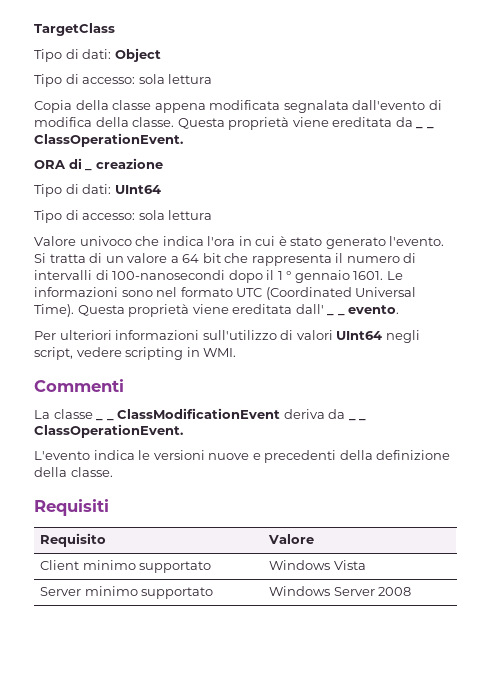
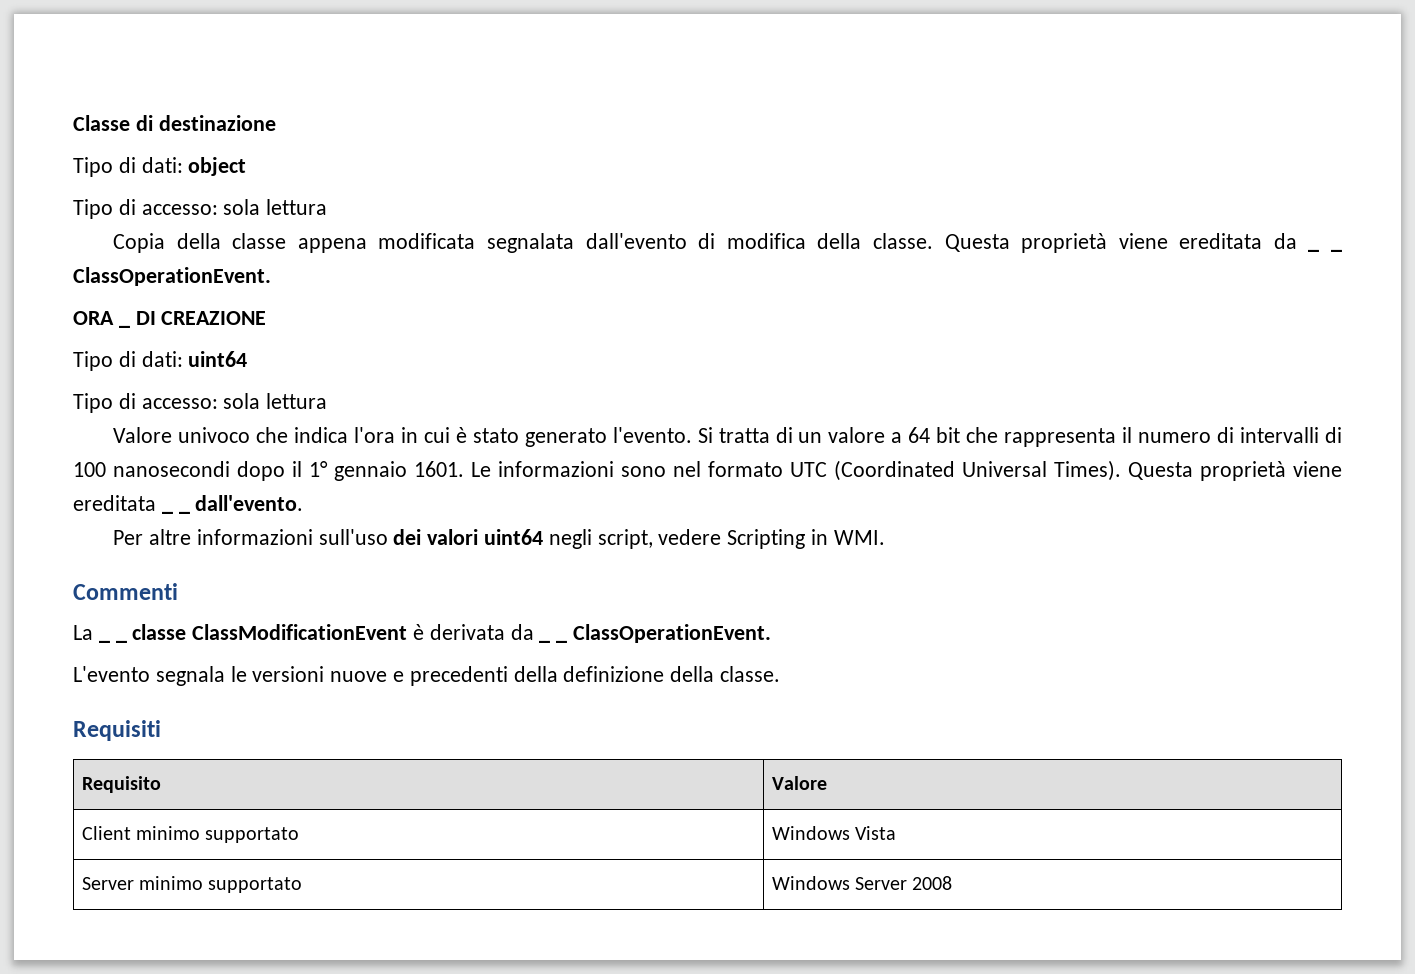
- TargetClass
- Tipo di dati: Object
+ Classe di destinazione
+ Tipo di dati: object
- ORA di _ creazione
- Tipo di dati: UInt64
+ ORA _ DI CREAZIONE
+ Tipo di dati: uint64
- Si tratta di un valore a 64 bit che rappresenta il numero di intervalli di 100-nanosecondi dopo il 1 ° gennaio 1601.
+ Si tratta di un valore a 64 bit che rappresenta il numero di intervalli di 100 nanosecondi dopo il 1° gennaio 1601.
- Le informazioni sono nel formato UTC (Coordinated Universal Time). Questa proprietà viene ereditata dall' _ _ evento.
+ Le informazioni sono nel formato UTC (Coordinated Universal Times). Questa proprietà viene ereditata _ _ dall'evento.
- Per ulteriori informazioni sull'utilizzo di valori UInt64 negli script, vedere scripting in WMI.
+ Per altre informazioni sull'uso dei valori uint64 negli script, vedere Scripting in WMI.
- La classe _ _ ClassModificationEvent deriva da _ _ ClassOperationEvent.
+ La _ _ classe ClassModificationEvent è derivata da _ _ ClassOperationEvent.
- L'evento indica le versioni nuove e precedenti della definizione della classe.
+ L'evento segnala le versioni nuove e precedenti della definizione della classe.

